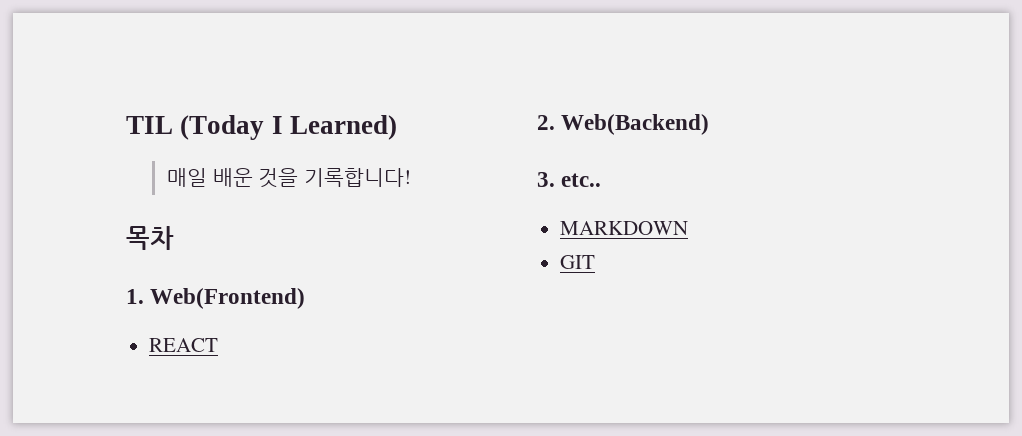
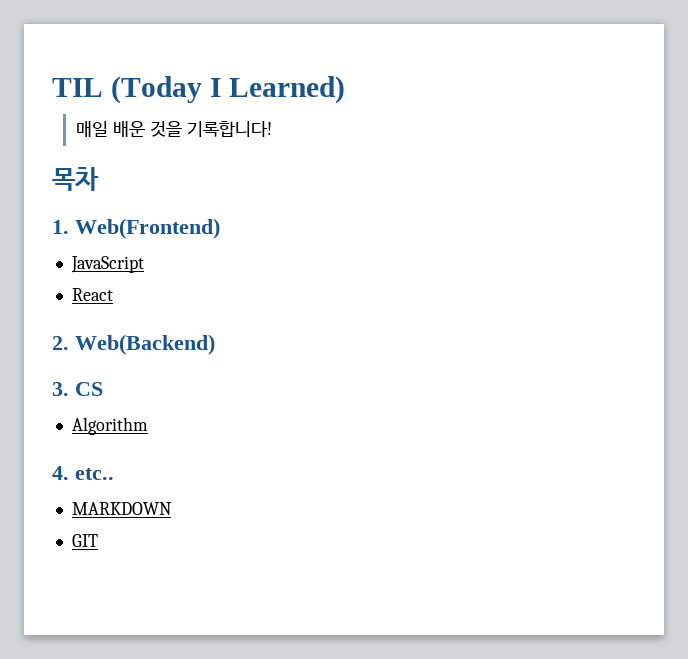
- REACT
+ JavaScript
+ React
- 3. etc..
+ 3. CS
+ Algorithm
+ 4. etc..

